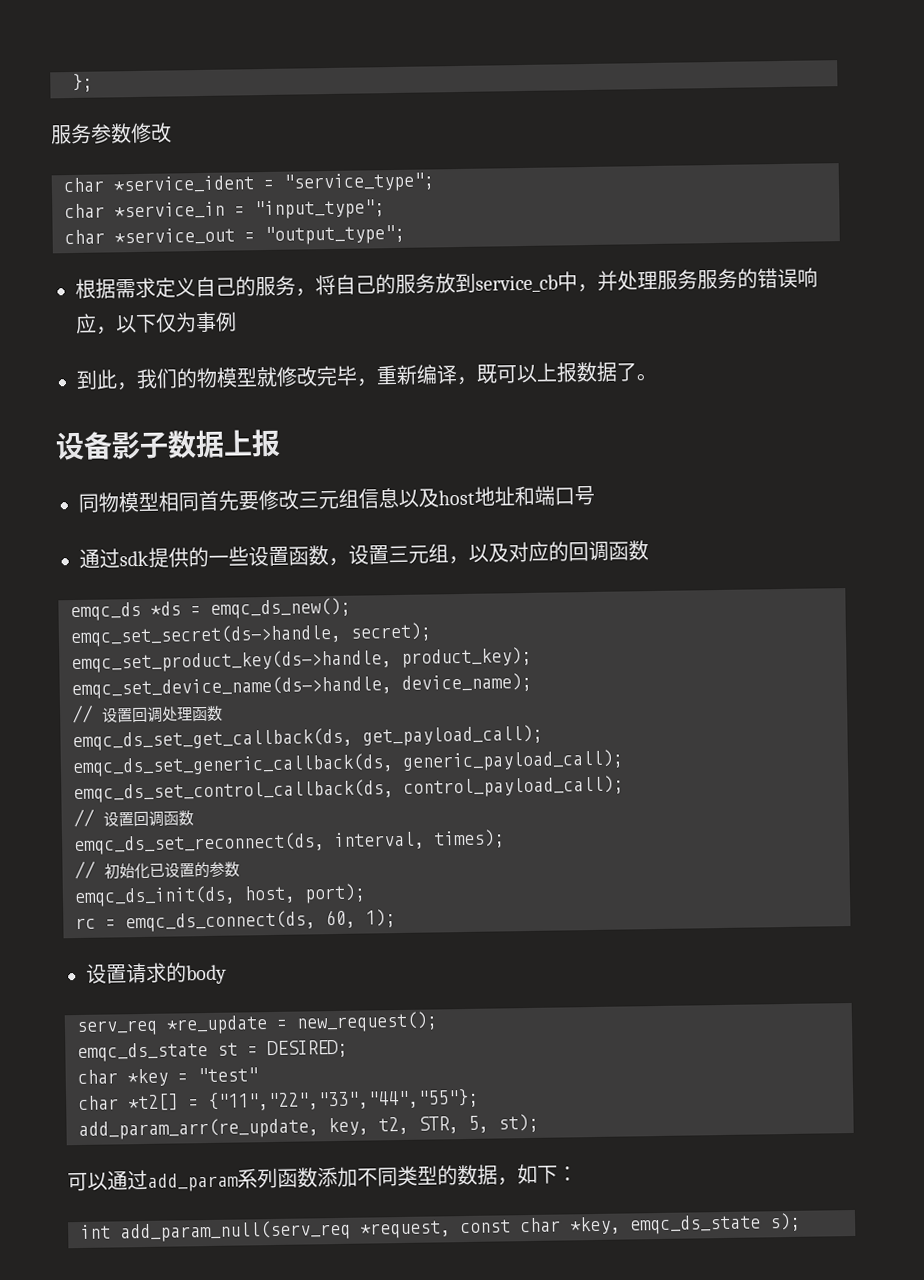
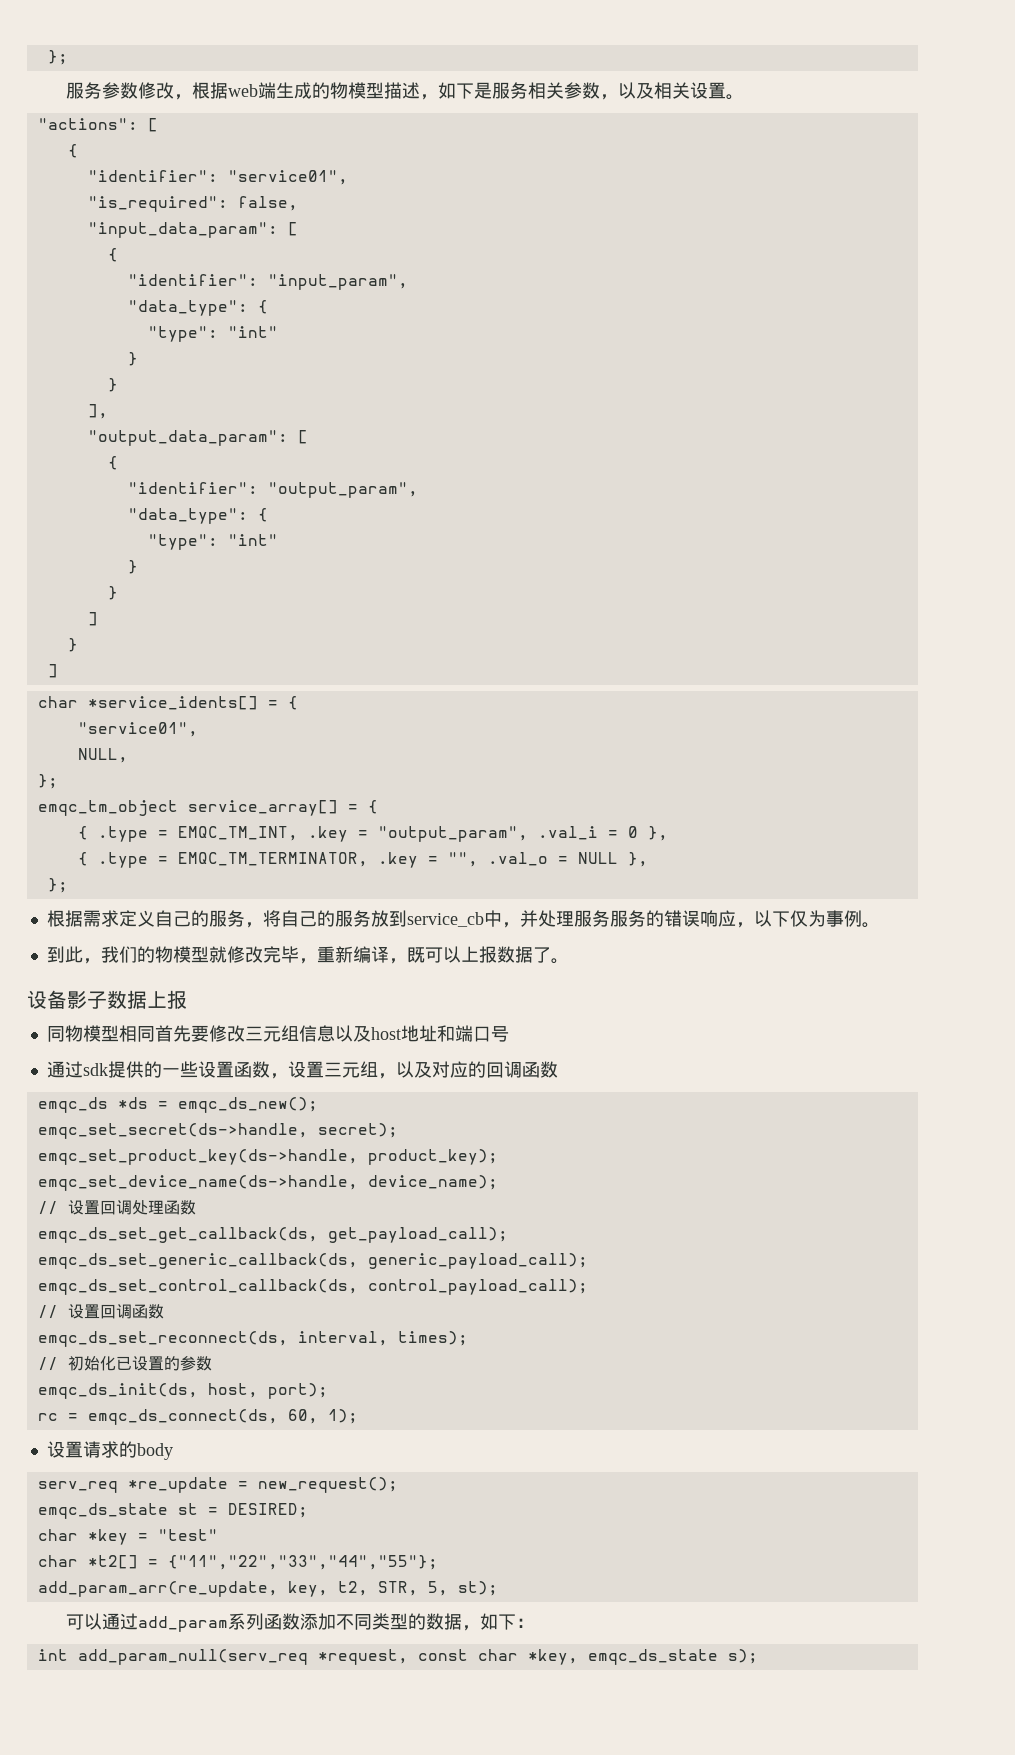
- 服务参数修改
- char *service_ident = "service_type";
- char *service_in = "input_type";
- char *service_out = "output_type";
+ 服务参数修改，根据web端生成的物模型描述，如下是服务相关参数，以及相关设置。
+ "actions": [
+ {
+ "identifier": "service01",
+ "is_required": false,
+ "input_data_param": [
+ {
+ "identifier": "input_param",
+ "data_type": {
+ "type": "int"
+ }
+ }
+ ],
+ "output_data_param": [
+ {
+ "identifier": "output_param",
+ "data_type": {
+ "type": "int"
+ }
+ }
+ ]
+ }
+ ]
+ char *service_idents[] = {
+ "service01",
+ NULL,
+ };
+ emqc_tm_object service_array[] = {
+ { .type = EMQC_TM_INT, .key = "output_param", .val_i = 0 },
+ { .type = EMQC_TM_TERMINATOR, .key = "", .val_o = NULL },
+ };
- 根据需求定义自己的服务，将自己的服务放到service_cb中，并处理服务服务的错误响应，以下仅为事例
+ 根据需求定义自己的服务，将自己的服务放到service_cb中，并处理服务服务的错误响应，以下仅为事例。

